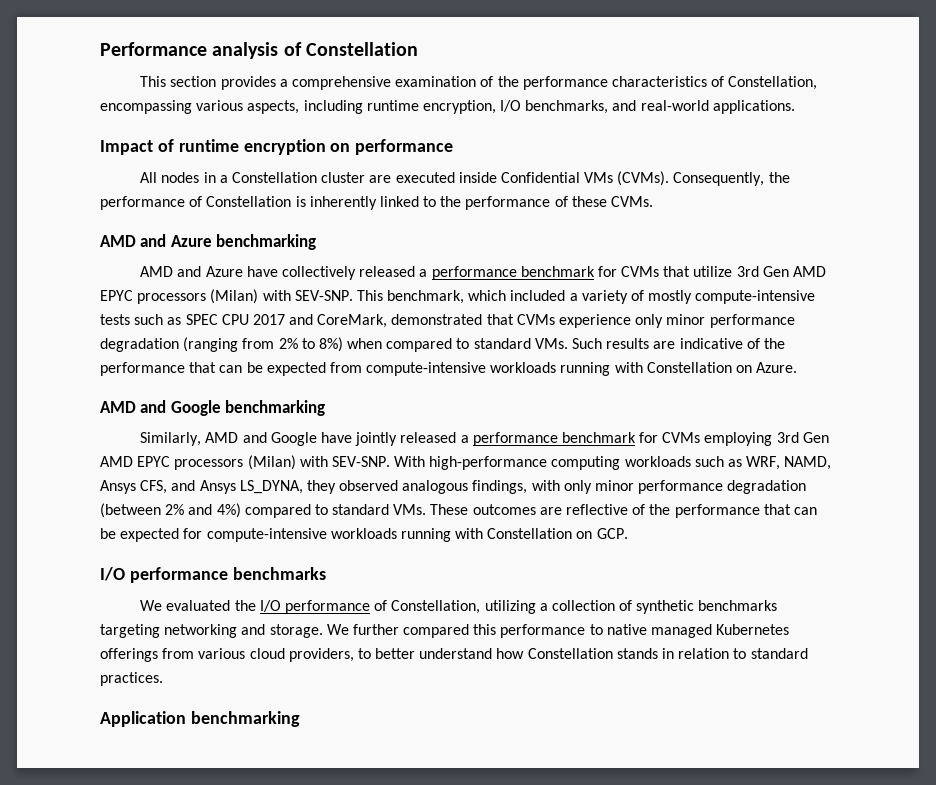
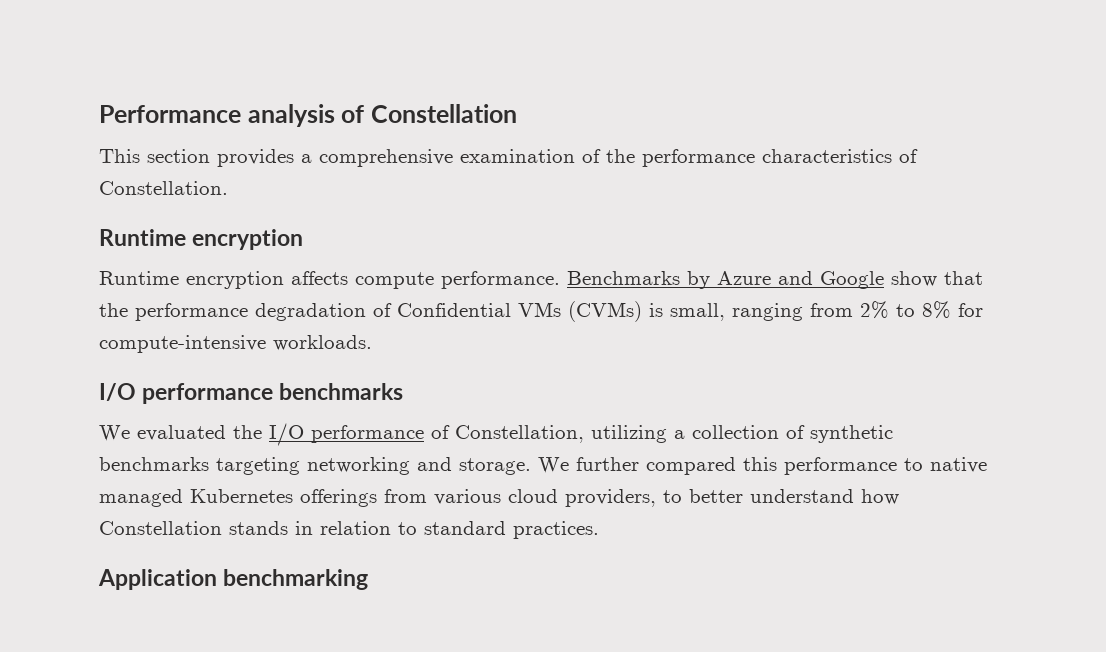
- This section provides a comprehensive examination of the performance characteristics of Constellation, encompassing various aspects, including runtime encryption, I/O benchmarks, and real-world applications.
- Impact of runtime encryption on performance
- All nodes in a Constellation cluster are executed inside Confidential VMs (CVMs). Consequently, the performance of Constellation is inherently linked to the performance of these CVMs.
- AMD and Azure benchmarking
- AMD and Azure have collectively released a performance benchmark for CVMs that utilize 3rd Gen AMD EPYC processors (Milan) with SEV-SNP. This benchmark, which included a variety of mostly compute-intensive tests such as SPEC CPU 2017 and CoreMark, demonstrated that CVMs experience only minor performance degradation (ranging from 2% to 8%) when compared to standard VMs. Such results are indicative of the performance that can be expected from compute-intensive workloads running with Constellation on Azure.
- AMD and Google benchmarking
- Similarly, AMD and Google have jointly released a performance benchmark for CVMs employing 3rd Gen AMD EPYC processors (Milan) with SEV-SNP. With high-performance computing workloads such as WRF, NAMD, Ansys CFS, and Ansys LS_DYNA, they observed analogous findings, with only minor performance degradation (between 2% and 4%) compared to standard VMs. These outcomes are reflective of the performance that can be expected for compute-intensive workloads running with Constellation on GCP.
+ This section provides a comprehensive examination of the performance characteristics of Constellation.
+ Runtime encryption
+ Runtime encryption affects compute performance. Benchmarks by Azure and Google show that the performance degradation of Confidential VMs (CVMs) is small, ranging from 2% to 8% for compute-intensive workloads.

